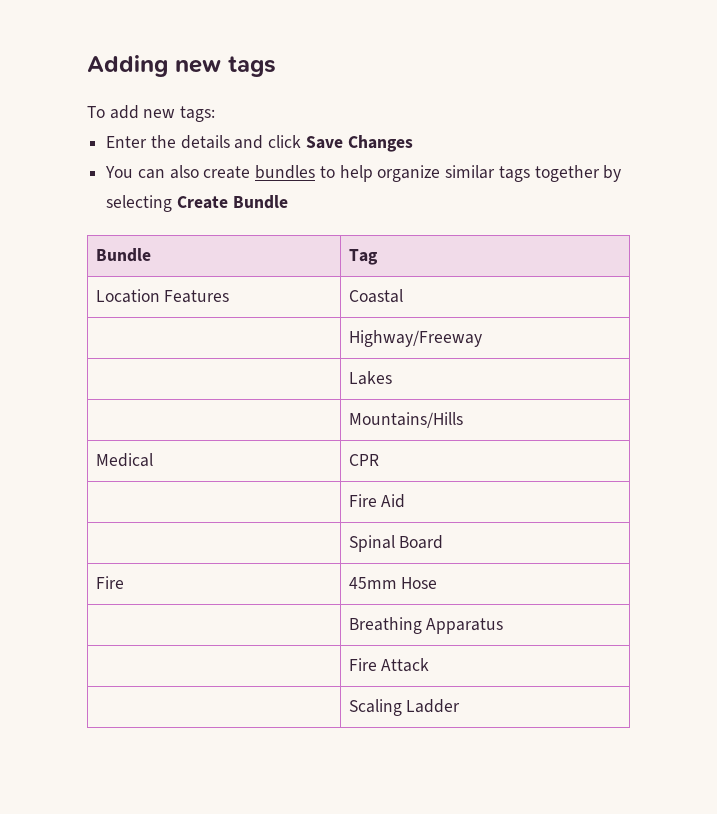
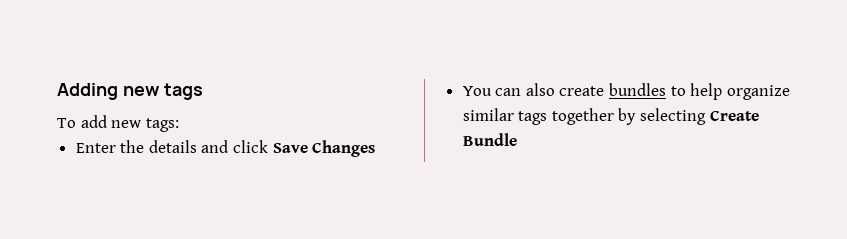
- Bundle | Tag
- Location Features | Coastal
- | Highway/Freeway
- | Lakes
- | Mountains/Hills
- Medical | CPR
- | Fire Aid
- | Spinal Board
- Fire | 45mm Hose
- | Breathing Apparatus
- | Fire Attack
- | Scaling Ladder

